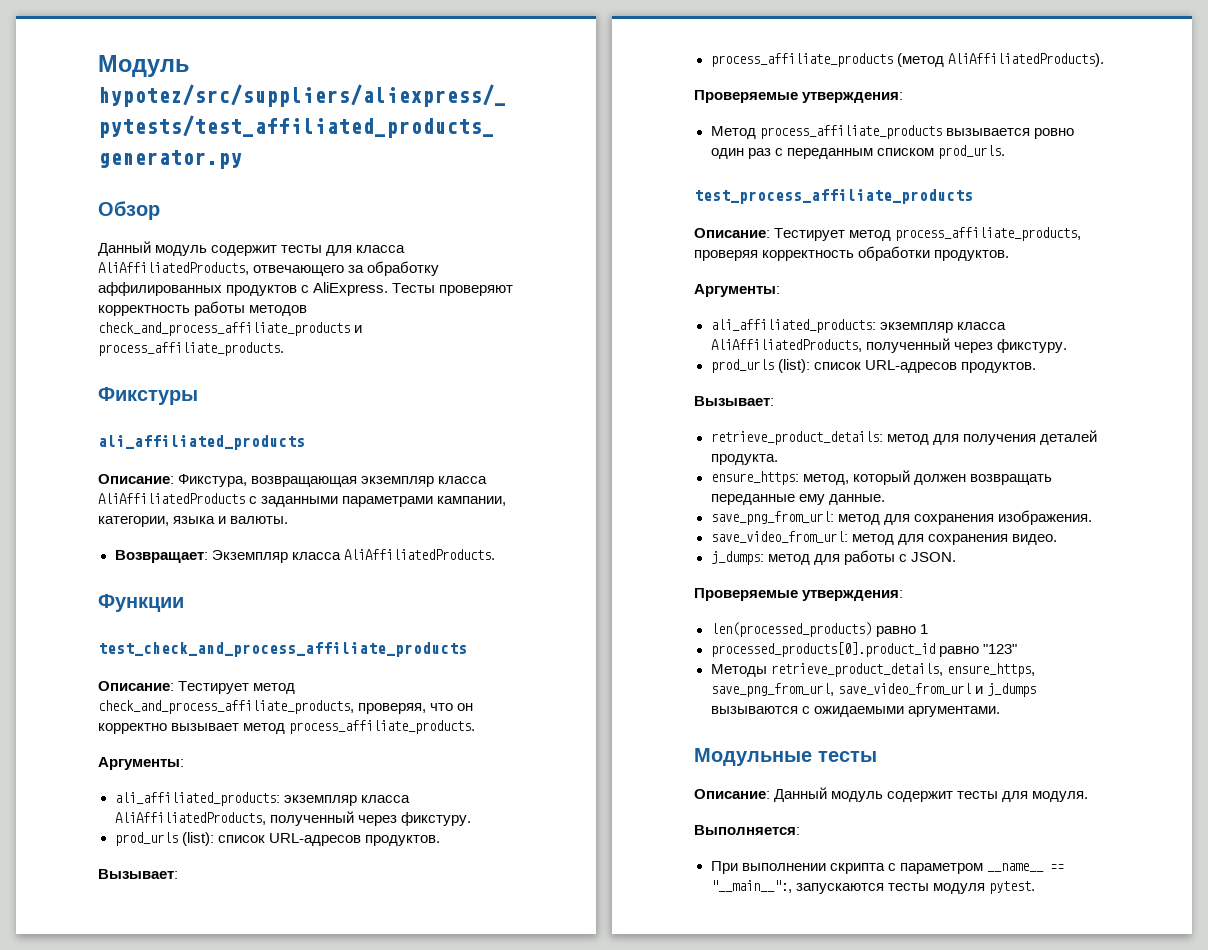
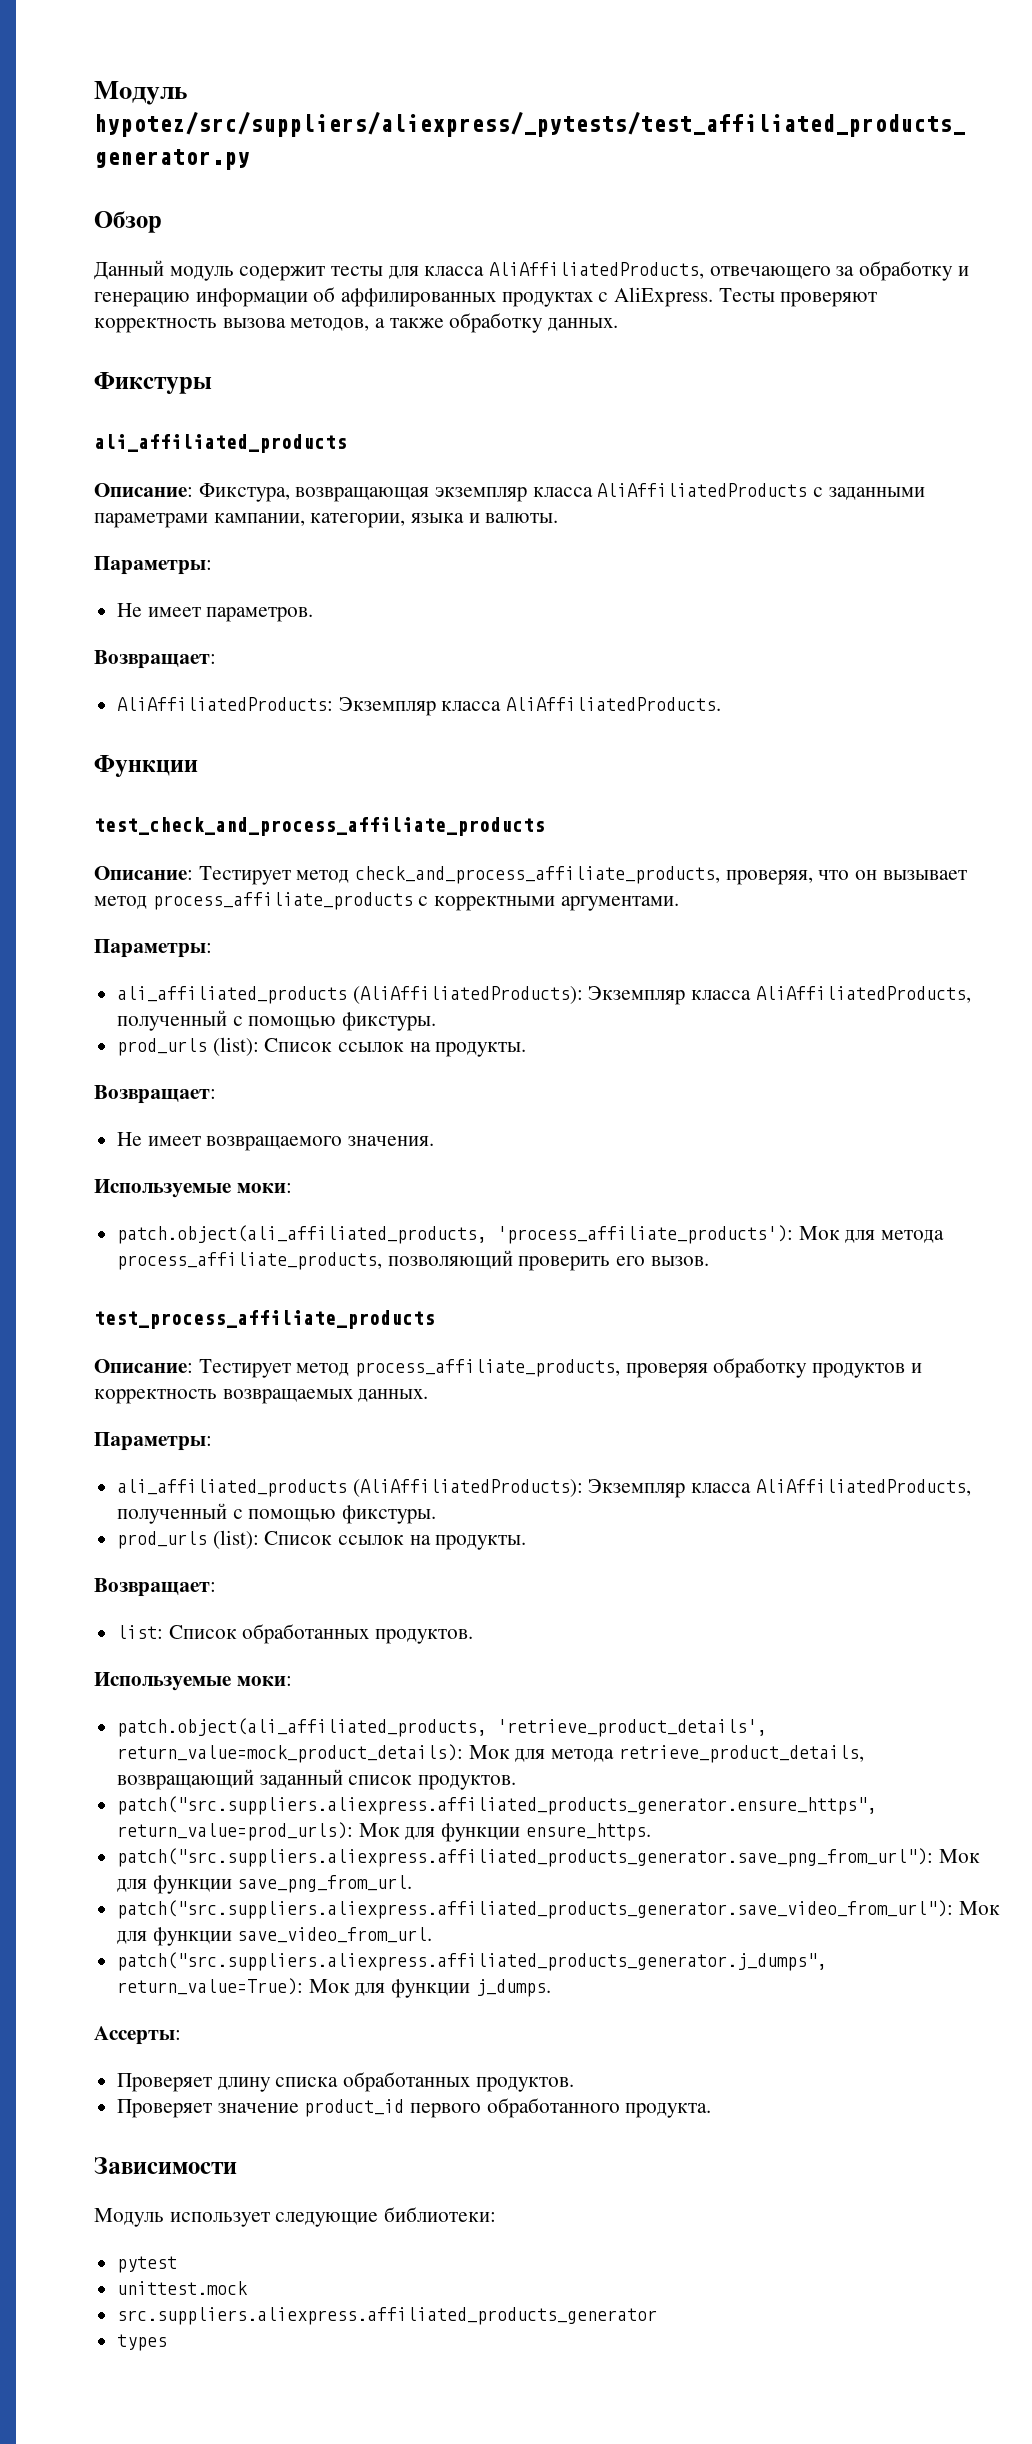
- Данный модуль содержит тесты для класса AliAffiliatedProducts, отвечающего за обработку аффилированных продуктов с AliExpress.
+ Данный модуль содержит тесты для класса AliAffiliatedProducts, отвечающего за обработку и генерацию информации об аффилированных продуктах с AliExpress.
- Тесты проверяют корректность работы методов check_and_process_affiliate_products и process_affiliate_products.
+ Тесты проверяют корректность вызова методов, а также обработку данных.
  Описание: Фикстура, возвращающая экземпляр класса AliAffiliatedProducts с заданными параметрами кампании, категории, языка и валюты.
- Возвращает: Экземпляр класса AliAffiliatedProducts.
+ Параметры:
+ Не имеет параметров.
+ Возвращает:
+ AliAffiliatedProducts: Экземпляр класса AliAffiliatedProducts.
- Описание: Тестирует метод check_and_process_affiliate_products, проверяя, что он корректно вызывает метод process_affiliate_products.
- Аргументы:
- ali_affiliated_products: экземпляр класса AliAffiliatedProducts, полученный через фикстуру.
- prod_urls (list): список URL-адресов продуктов.
- Вызывает:
- process_affiliate_products (метод AliAffiliatedProducts).
- Проверяемые утверждения:
- Метод process_affiliate_products вызывается ровно один раз с переданным списком prod_urls.
+ Описание: Тестирует метод check_and_process_affiliate_products, проверяя, что он вызывает метод process_affiliate_products с корректными аргументами.
+ Параметры:
+ ali_affiliated_products (AliAffiliatedProducts): Экземпляр класса AliAffiliatedProducts, полученный с помощью фикстуры.
+ prod_urls (list): Список ссылок на продукты.
+ Возвращает:
+ Не имеет возвращаемого значения.
+ Используемые моки:
+ patch.object(ali_affiliated_products, 'process_affiliate_products'): Мок для метода process_affiliate_products, позволяющий проверить его вызов.
- Описание: Тестирует метод process_affiliate_products, проверяя корректность обработки продуктов.
- Аргументы:
- ali_affiliated_products: экземпляр класса AliAffiliatedProducts, полученный через фикстуру.
- prod_urls (list): список URL-адресов продуктов.
- Вызывает:
- retrieve_product_details: метод для получения деталей продукта.
- ensure_https: метод, который должен возвращать переданные ему данные.
- save_png_from_url: метод для сохранения изображения.
- save_video_from_url: метод для сохранения видео.
- j_dumps: метод для работы с JSON.
- Проверяемые утверждения:
- len(processed_products) равно 1
- processed_products[0].product_id равно "123"
- Методы retrieve_product_details, ensure_https, save_png_from_url, save_video_from_url и j_dumps вызываются с ожидаемыми аргументами.
- Модульные тесты
- Описание: Данный модуль содержит тесты для модуля.
- Выполняется:
- При выполнении скрипта с параметром __name__ == "__main__":, запускаются тесты модуля pytest.
+ Описание: Тестирует метод process_affiliate_products, проверяя обработку продуктов и корректность возвращаемых данных.
+ Параметры:
+ ali_affiliated_products (AliAffiliatedProducts): Экземпляр класса AliAffiliatedProducts, полученный с помощью фикстуры.
+ prod_urls (list): Список ссылок на продукты.
+ Возвращает:
+ list: Список обработанных продуктов.
+ Используемые моки:
+ patch.object(ali_affiliated_products, 'retrieve_product_details', return_value=mock_product_details): Мок для метода retrieve_product_details, возвращающий заданный список продуктов.
+ patch("src.suppliers.aliexpress.affiliated_products_generator.ensure_https", return_value=prod_urls): Мок для функции ensure_https.
+ patch("src.suppliers.aliexpress.affiliated_products_generator.save_png_from_url"): Мок для функции save_png_from_url.
+ patch("src.suppliers.aliexpress.affiliated_products_generator.save_video_from_url"): Мок для функции save_video_from_url.
+ patch("src.suppliers.aliexpress.affiliated_products_generator.j_dumps", return_value=True): Мок для функции j_dumps.
+ Ассерты:
+ Проверяет длину списка обработанных продуктов.
+ Проверяет значение product_id первого обработанного продукта.
+ Зависимости
+ Модуль использует следующие библиотеки:
+ pytest
+ unittest.mock
+ src.suppliers.aliexpress.affiliated_products_generator
+ types

